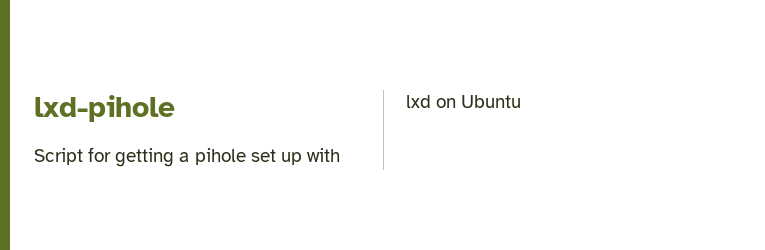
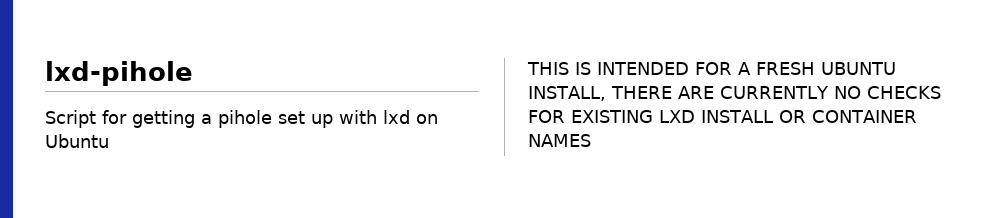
+ THIS IS INTENDED FOR A FRESH UBUNTU INSTALL, THERE ARE CURRENTLY NO CHECKS FOR EXISTING LXD INSTALL OR CONTAINER NAMES

